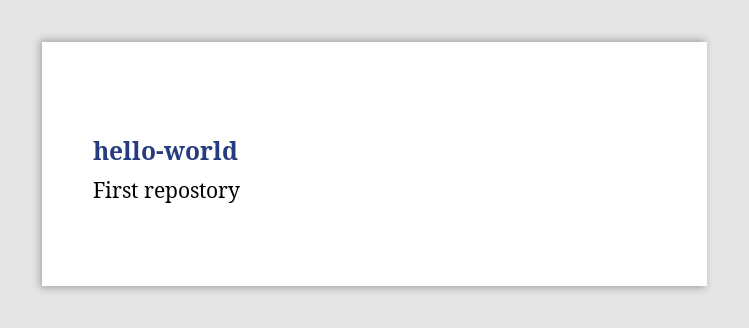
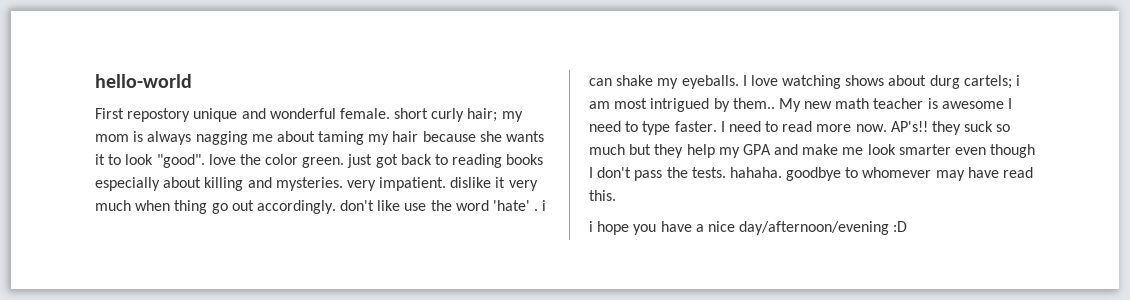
- First repostory
+ First repostory unique and wonderful female. short curly hair; my mom is always nagging me about taming my hair because she wants it to look "good". love the color green. just got back to reading books especially about killing and mysteries. very impatient. dislike it very much when thing go out accordingly. don't like use the word 'hate' . i can shake my eyeballs. I love watching shows about durg cartels; i am most intrigued by them.. My new math teacher is awesome I need to type faster. I need to read more now. AP's!! they suck so much but they help my GPA and make me look smarter even though I don't pass the tests. hahaha. goodbye to whomever may have read this.
+ i hope you have a nice day/afternoon/evening :D

